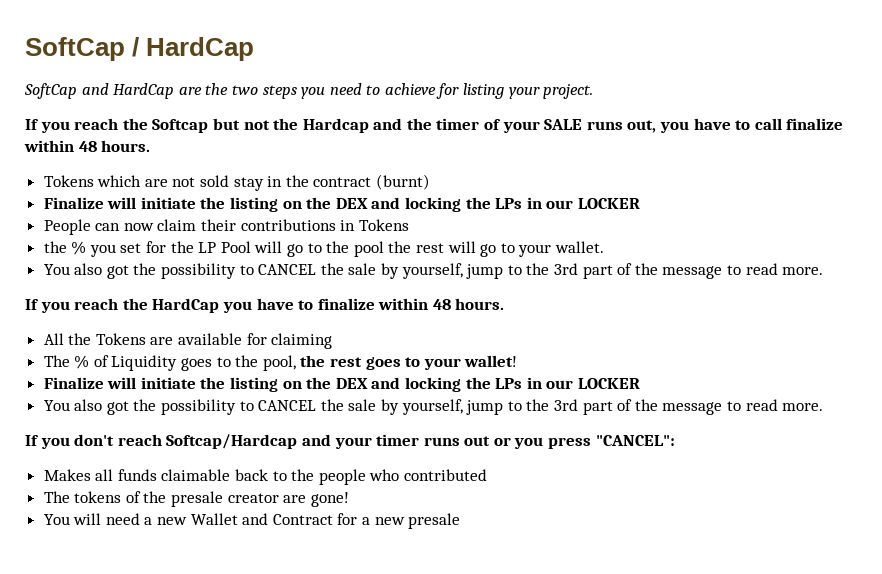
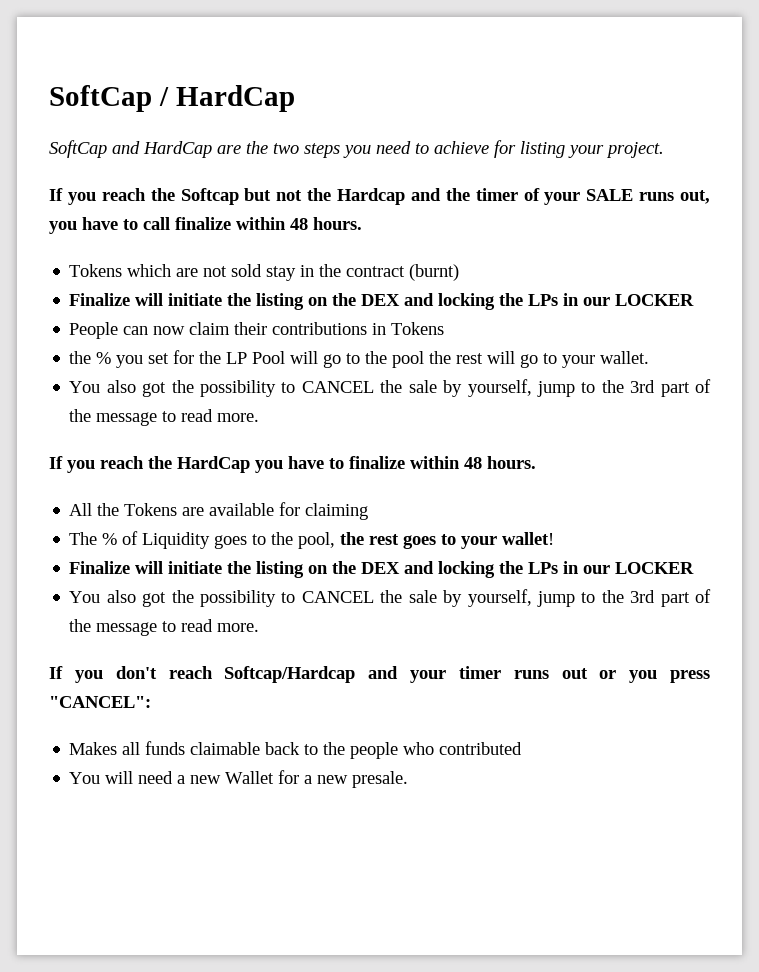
- The tokens of the presale creator are gone!
- You will need a new Wallet and Contract for a new presale
+ You will need a new Wallet for a new presale.

